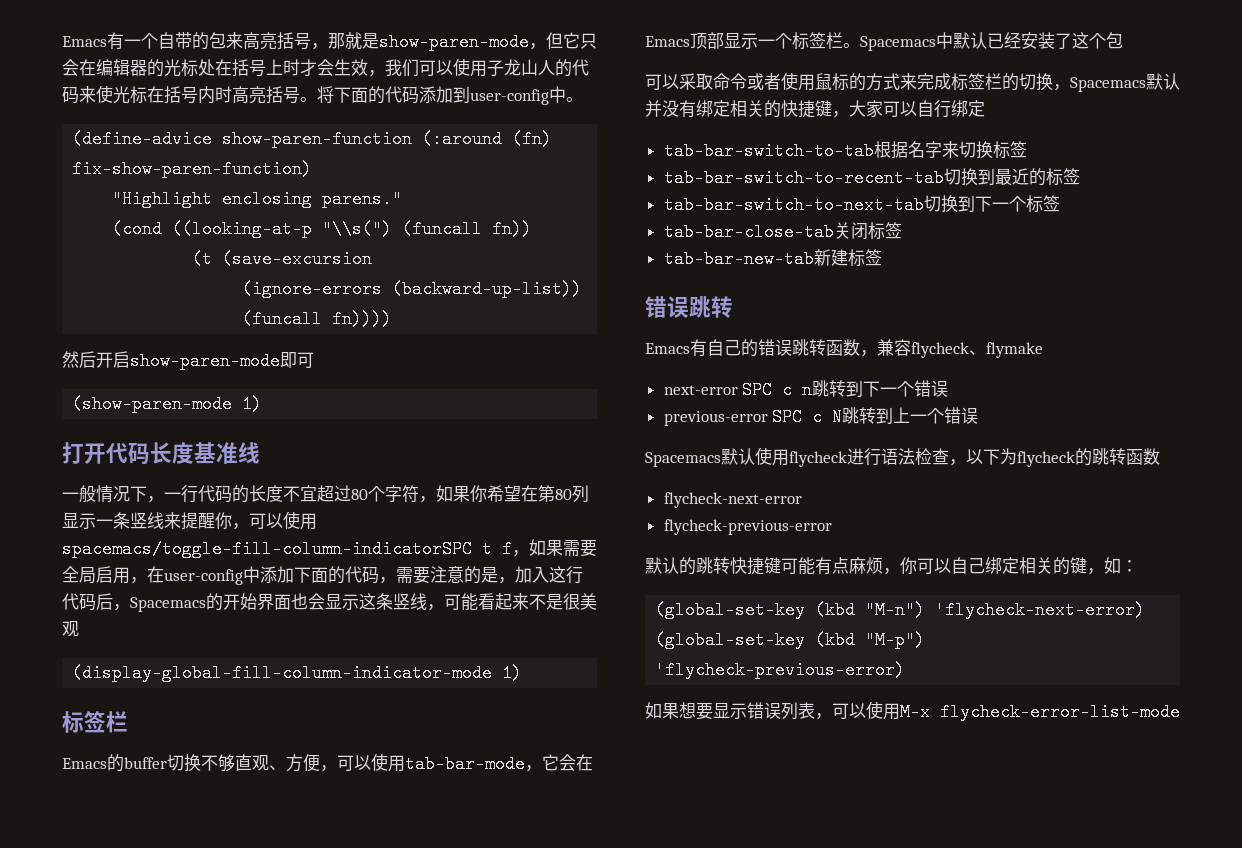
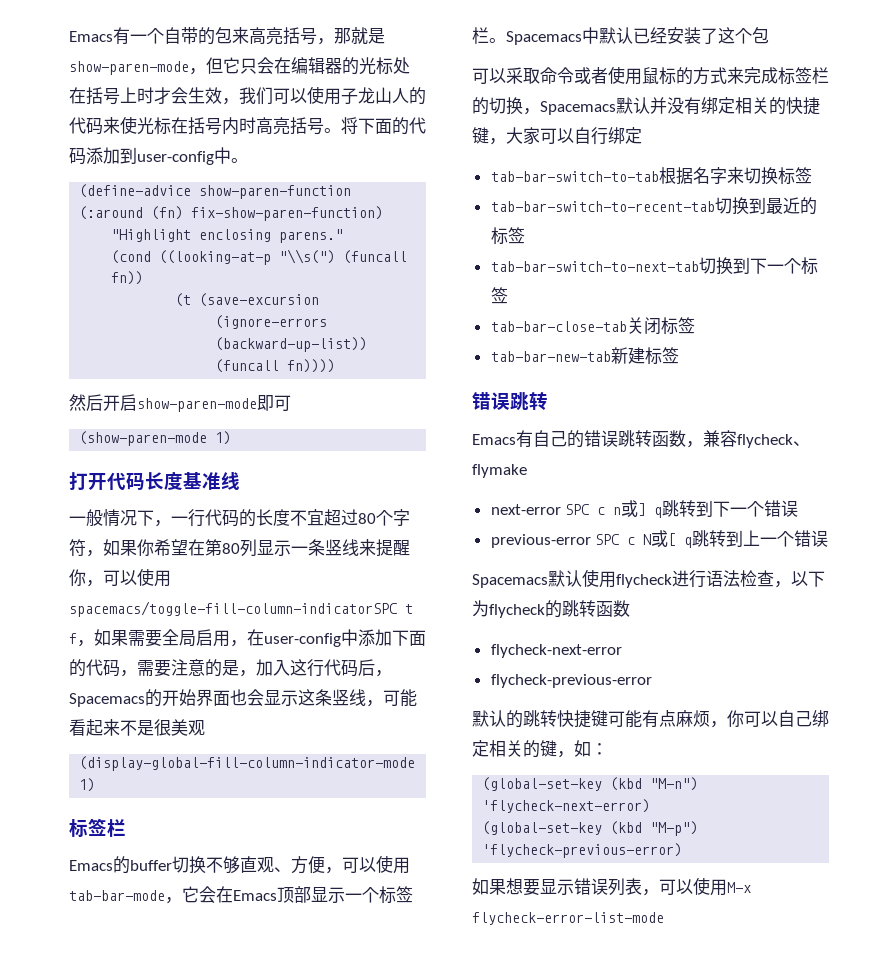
- next-error SPC c n跳转到下一个错误
+ next-error SPC c n或] q跳转到下一个错误
- previous-error SPC c N跳转到上一个错误
+ previous-error SPC c N或[ q跳转到上一个错误

